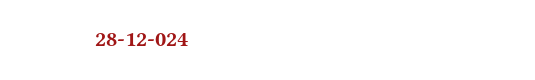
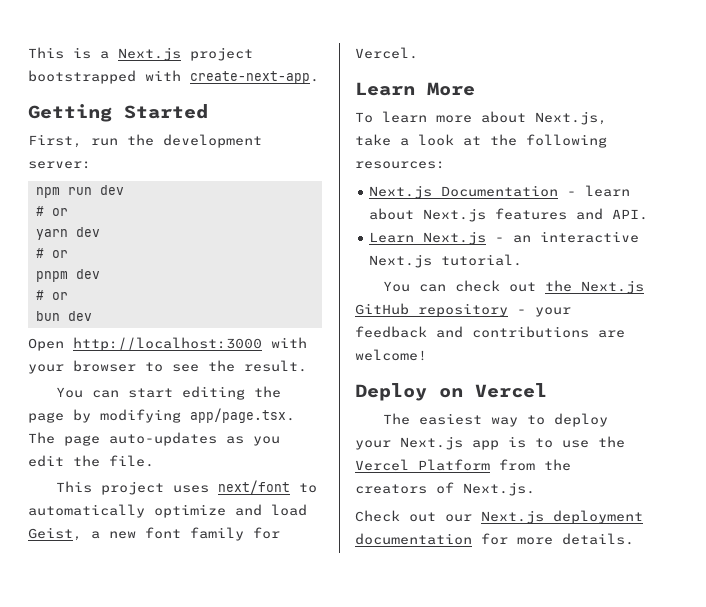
- 28-12-024
+ This is a Next.js project bootstrapped with create-next-app.
+ Getting Started
+ First, run the development server:
+ npm run dev
+ # or
+ yarn dev
+ # or
+ pnpm dev
+ # or
+ bun dev
+ Open http://localhost:3000 with your browser to see the result.
+ You can start editing the page by modifying app/page.tsx. The page auto-updates as you edit the file.
+ This project uses next/font to automatically optimize and load Geist, a new font family for Vercel.
+ Learn More
+ To learn more about Next.js, take a look at the following resources:
+ Next.js Documentation - learn about Next.js features and API.
+ Learn Next.js - an interactive Next.js tutorial.
+ You can check out the Next.js GitHub repository - your feedback and contributions are welcome!
+ Deploy on Vercel
+ The easiest way to deploy your Next.js app is to use the Vercel Platform from the creators of Next.js.
+ Check out our Next.js deployment documentation for more details.

